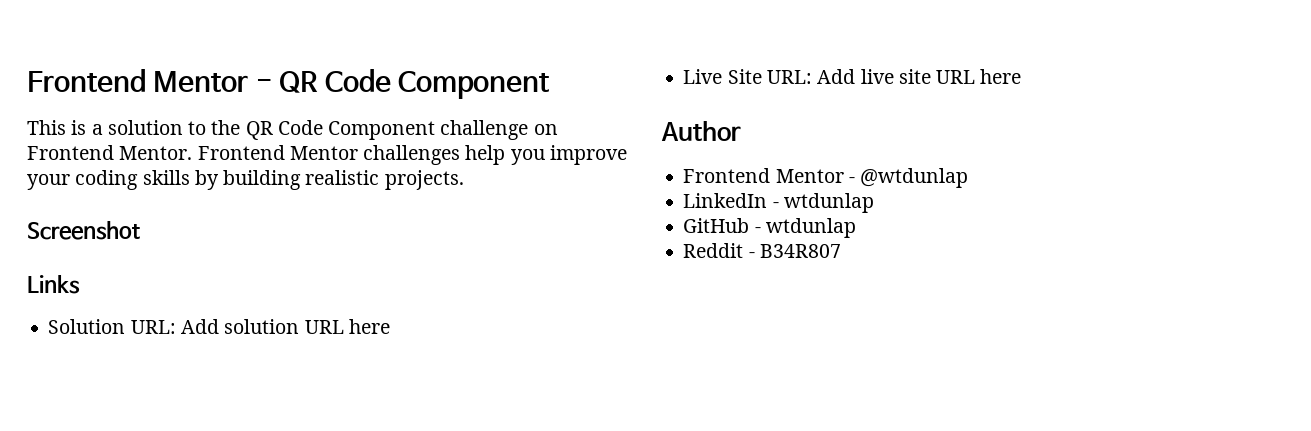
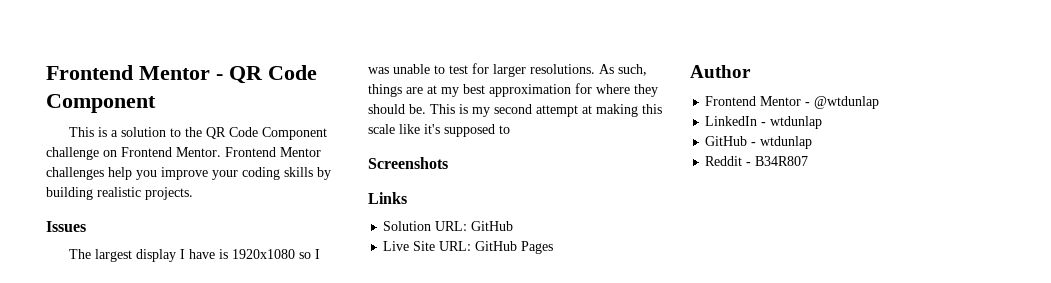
- Screenshot
+ Issues
+ The largest display I have is 1920x1080 so I was unable to test for larger resolutions. As such, things are at my best approximation for where they should be. This is my second attempt at making this scale like it's supposed to
+ Screenshots
- Solution URL: Add solution URL here
+ Solution URL: GitHub
- Live Site URL: Add live site URL here
+ Live Site URL: GitHub Pages

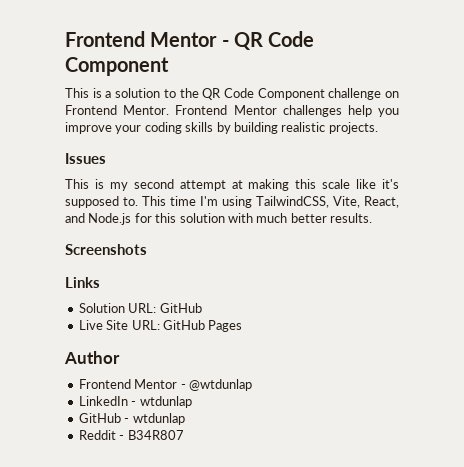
- The largest display I have is 1920x1080 so I was unable to test for larger resolutions. As such, things are at my best approximation for where they should be. This is my second attempt at making this scale like it's supposed to
+ This is my second attempt at making this scale like it's supposed to. This time I'm using TailwindCSS, Vite, React, and Node.js for this solution with much better results.

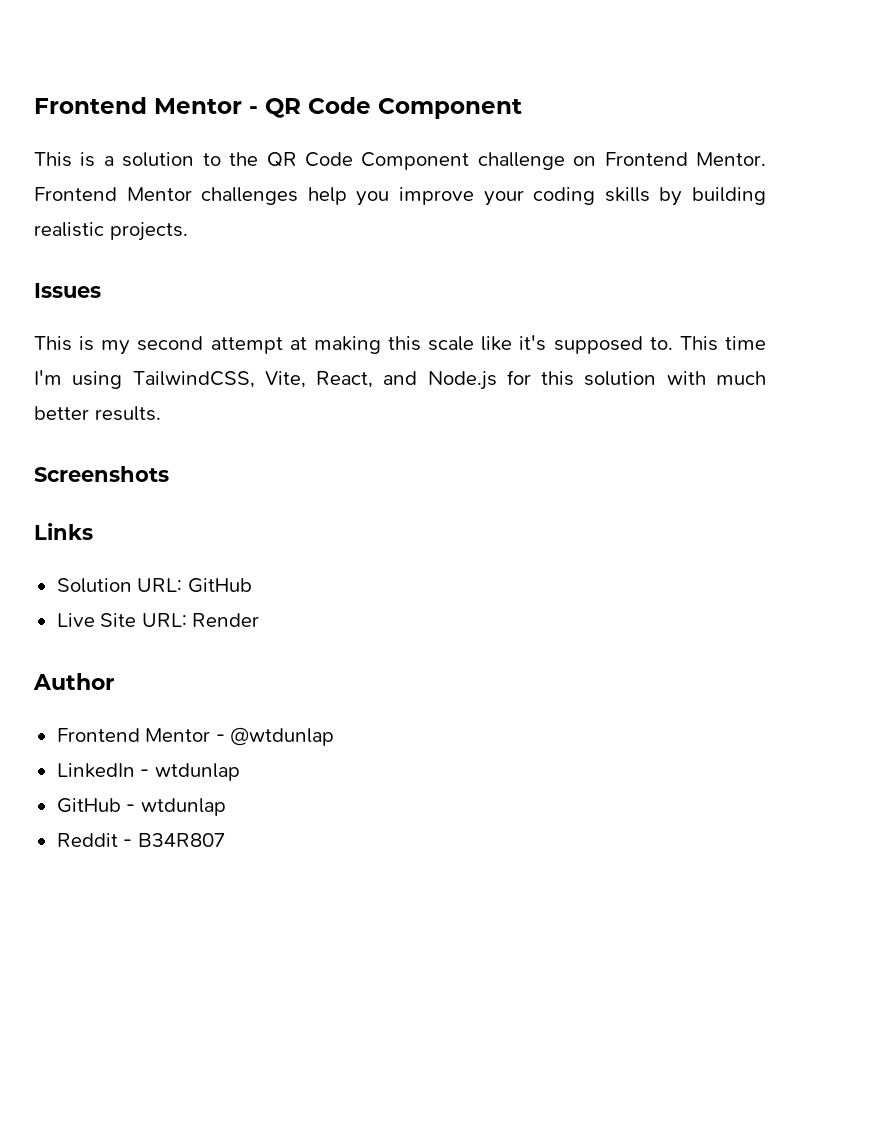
- Live Site URL: GitHub Pages
+ Live Site URL: Render

